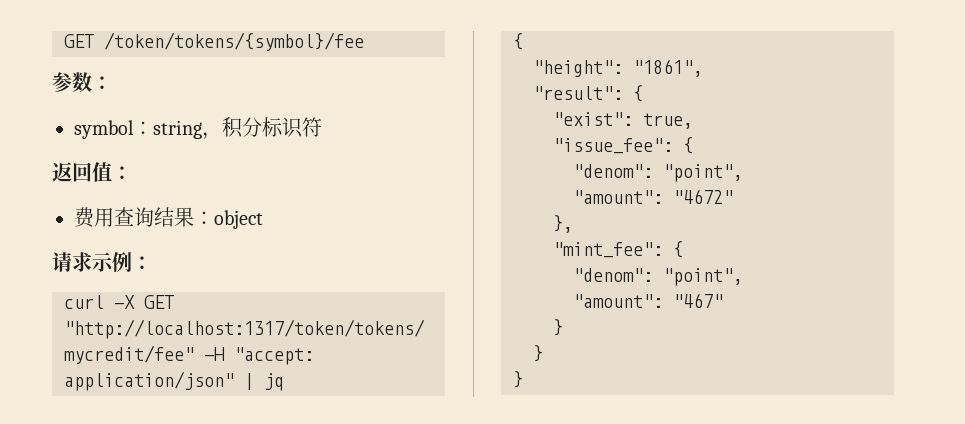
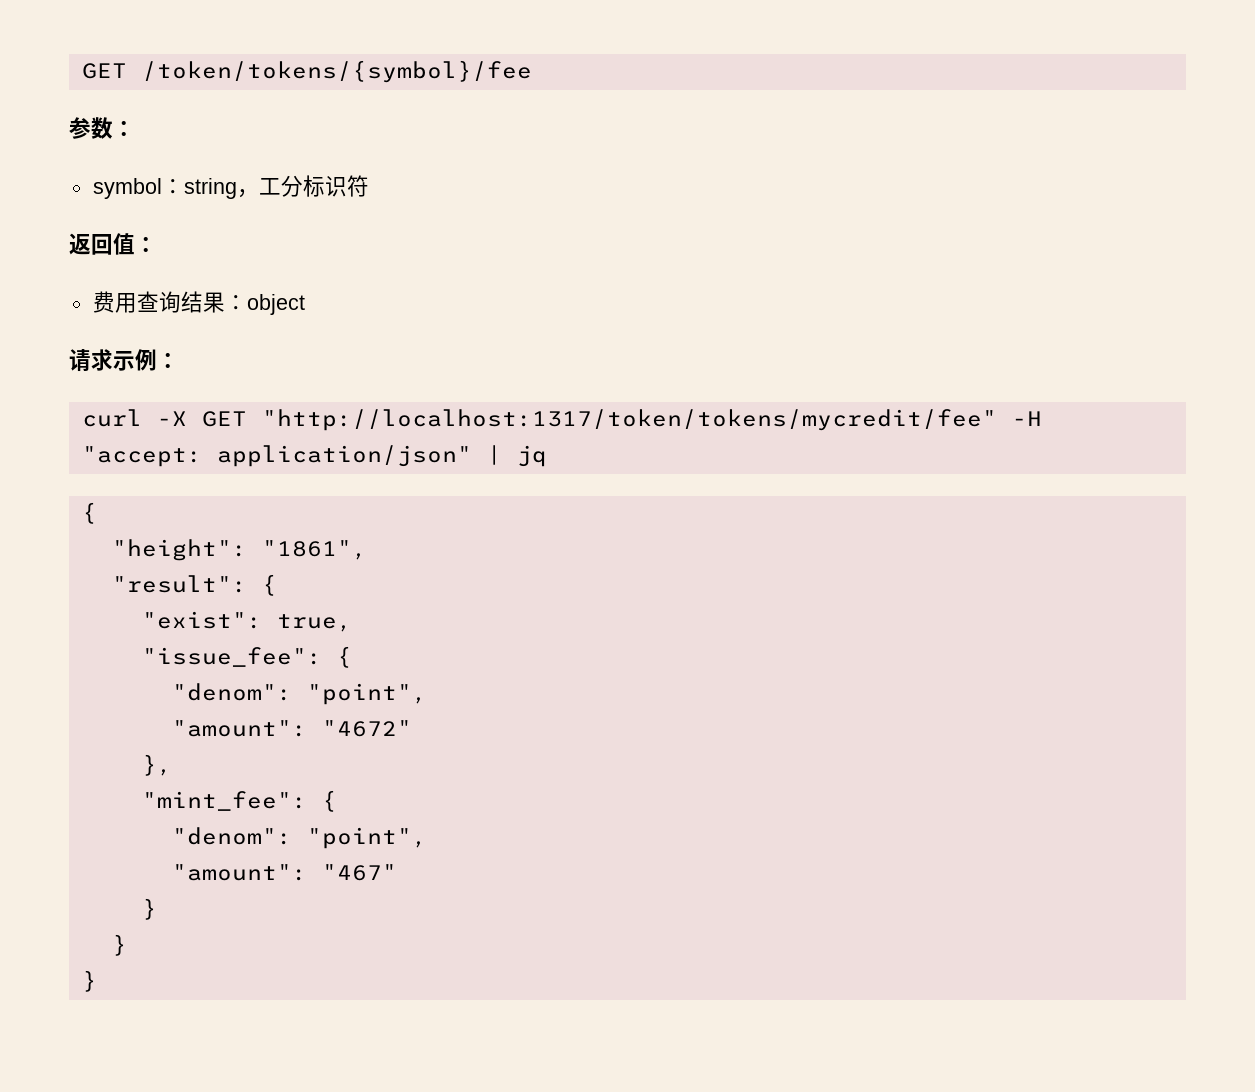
- symbol：string，积分标识符
+ symbol：string，工分标识符

